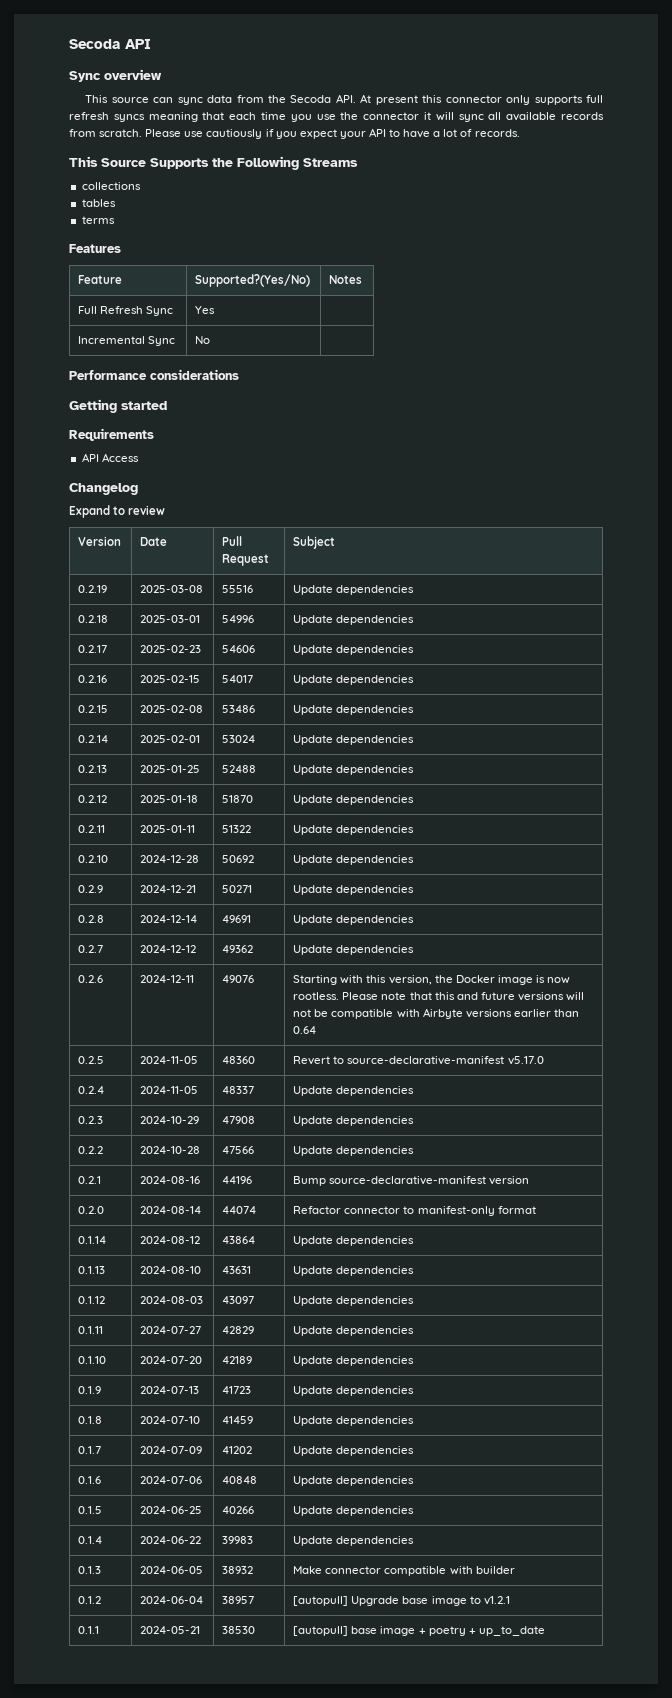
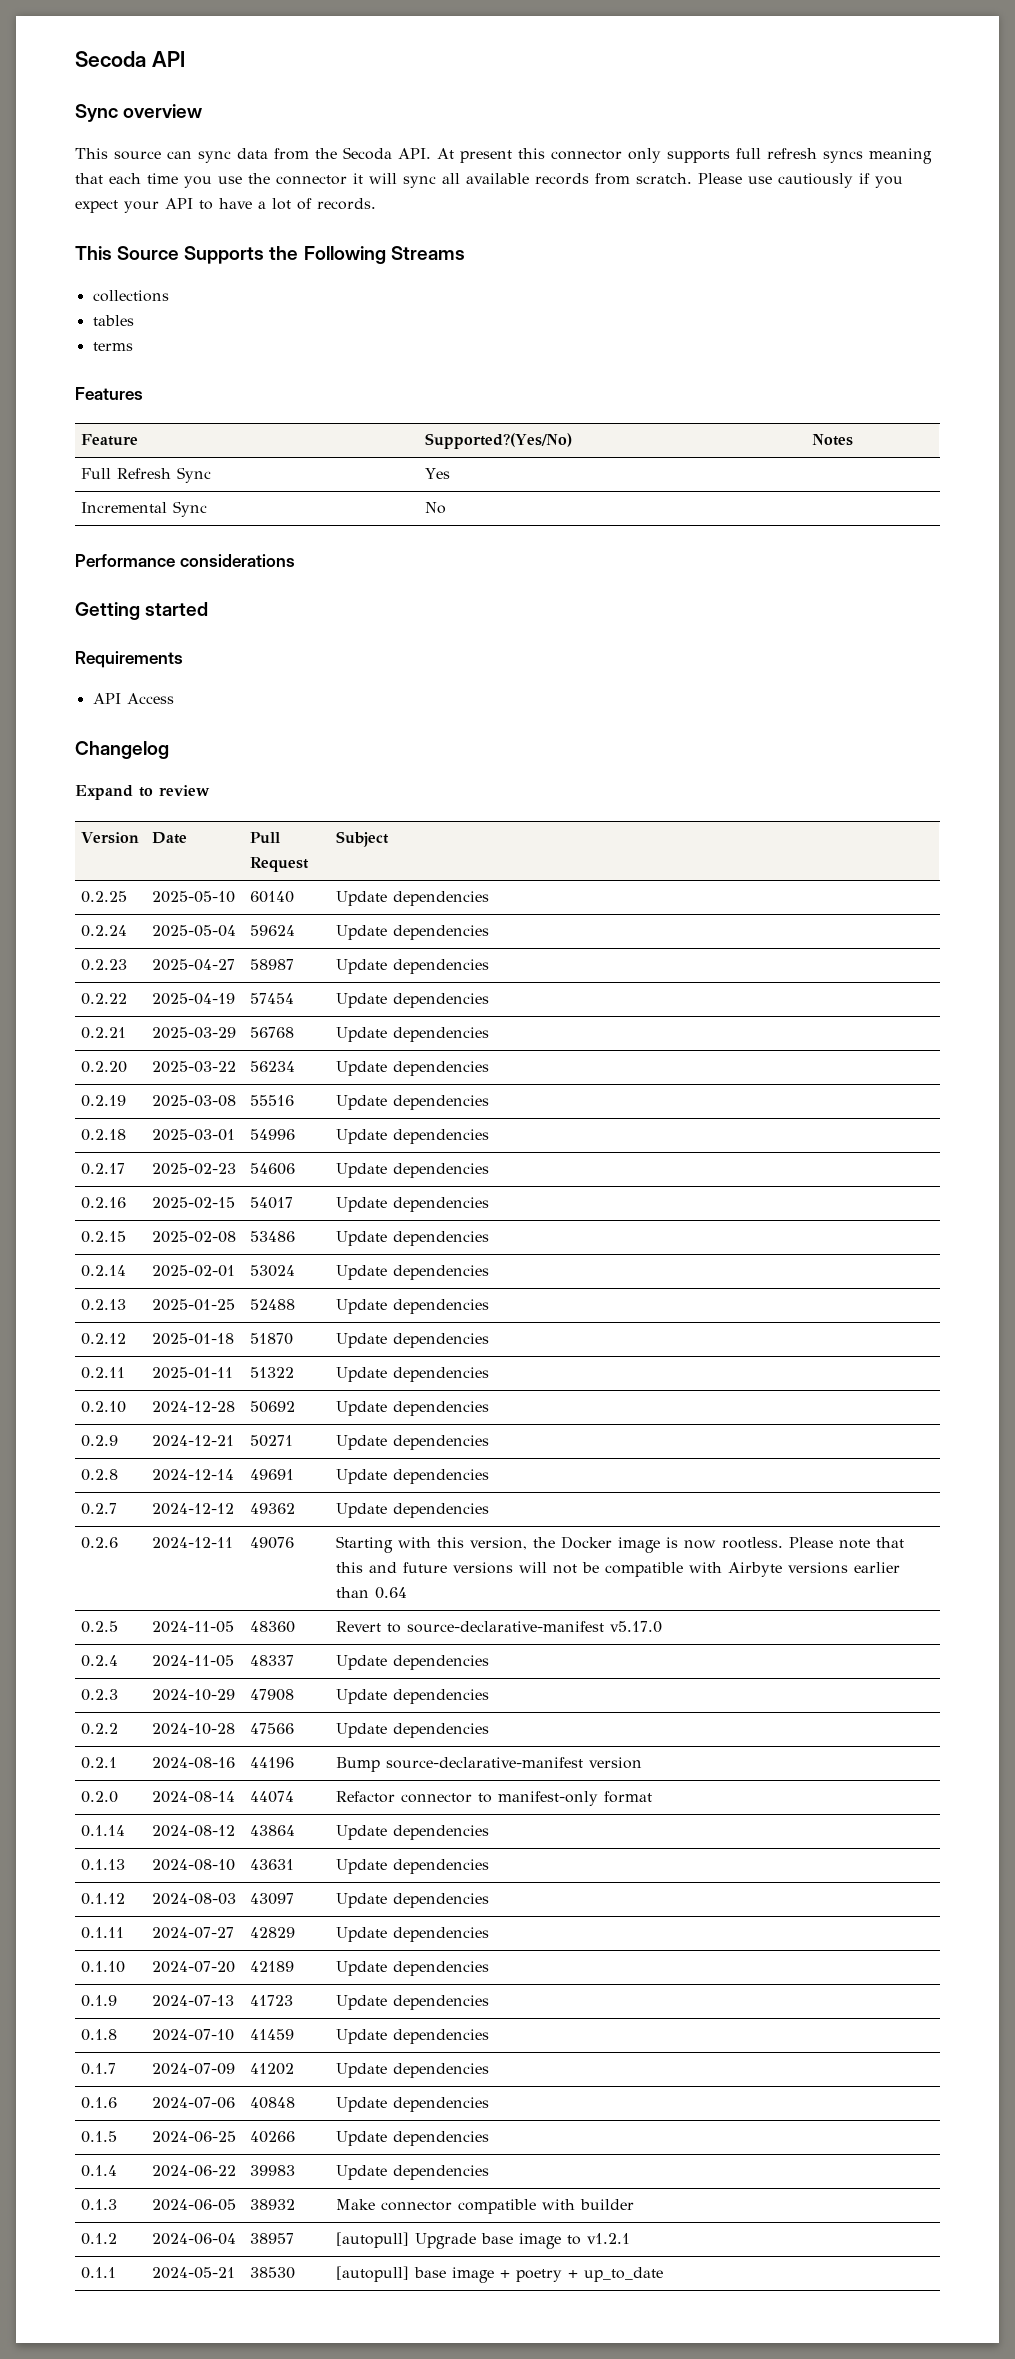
+ 0.2.25 | 2025-05-10 | 60140 | Update dependencies
+ 0.2.24 | 2025-05-04 | 59624 | Update dependencies
+ 0.2.23 | 2025-04-27 | 58987 | Update dependencies
+ 0.2.22 | 2025-04-19 | 57454 | Update dependencies
+ 0.2.21 | 2025-03-29 | 56768 | Update dependencies
+ 0.2.20 | 2025-03-22 | 56234 | Update dependencies

